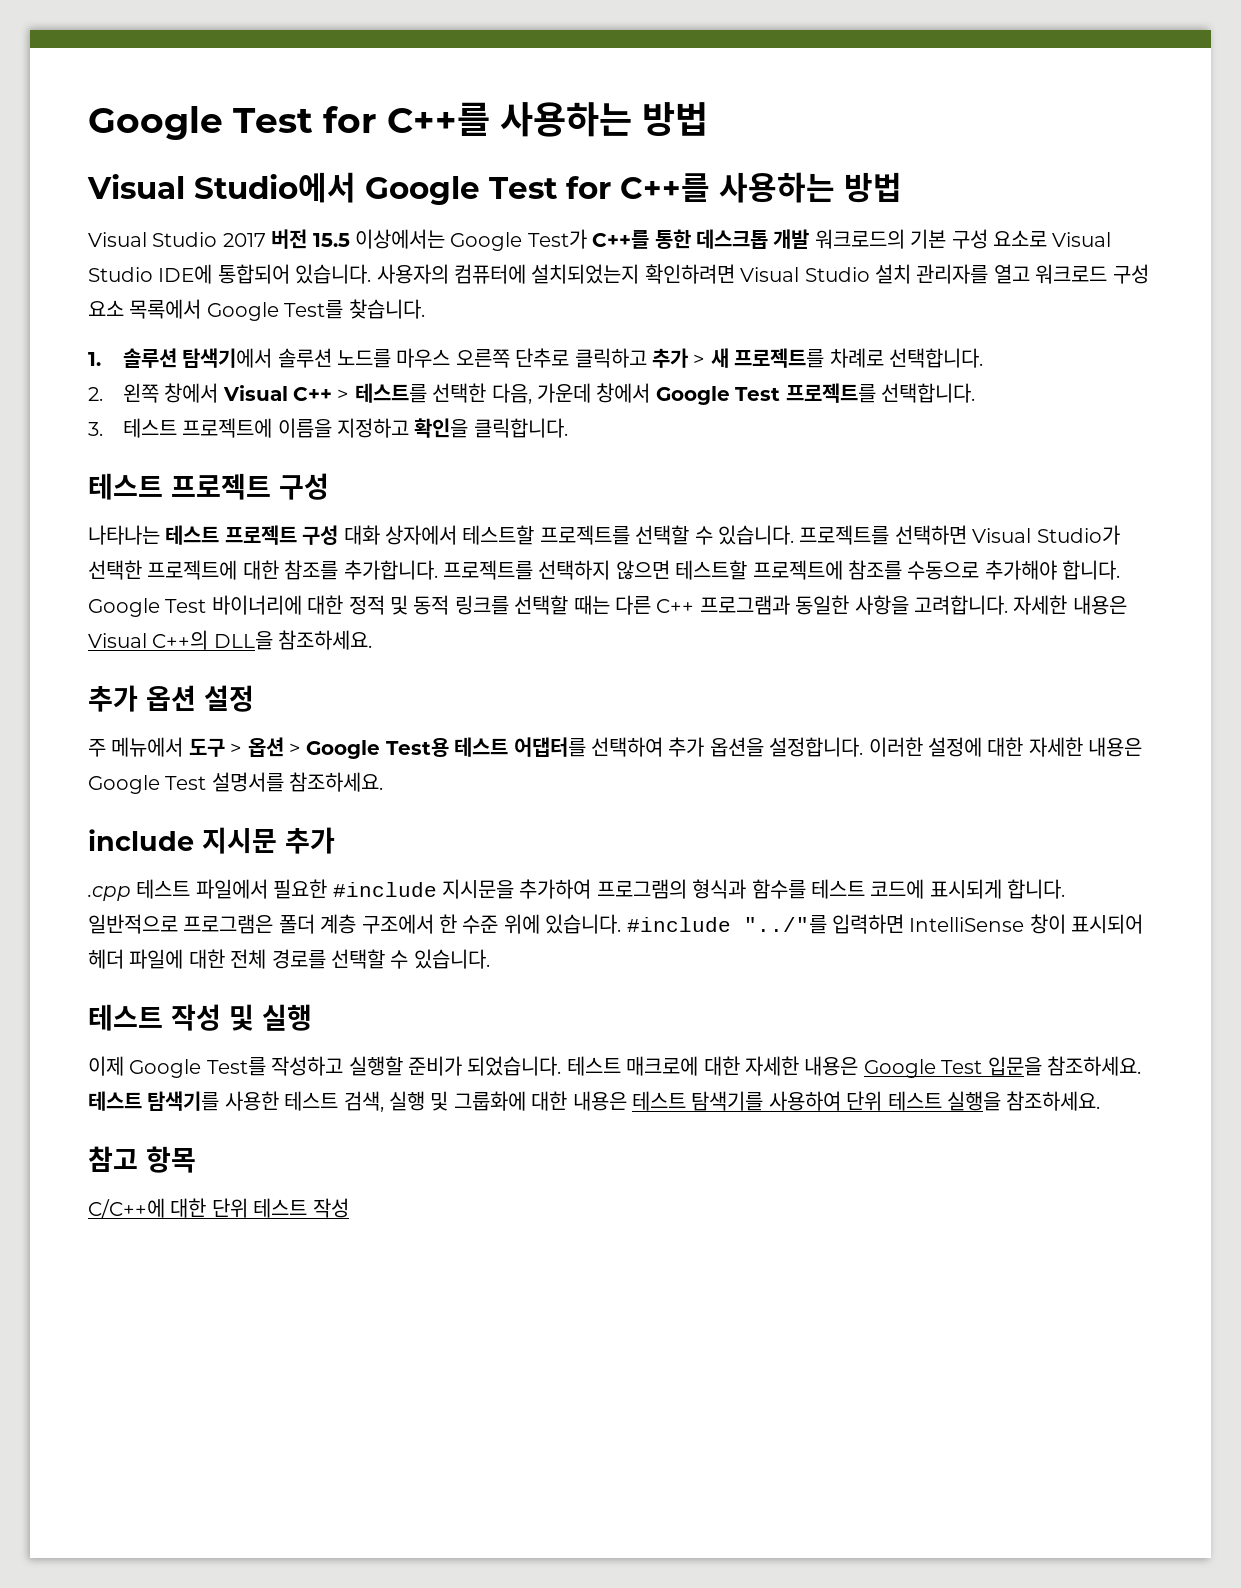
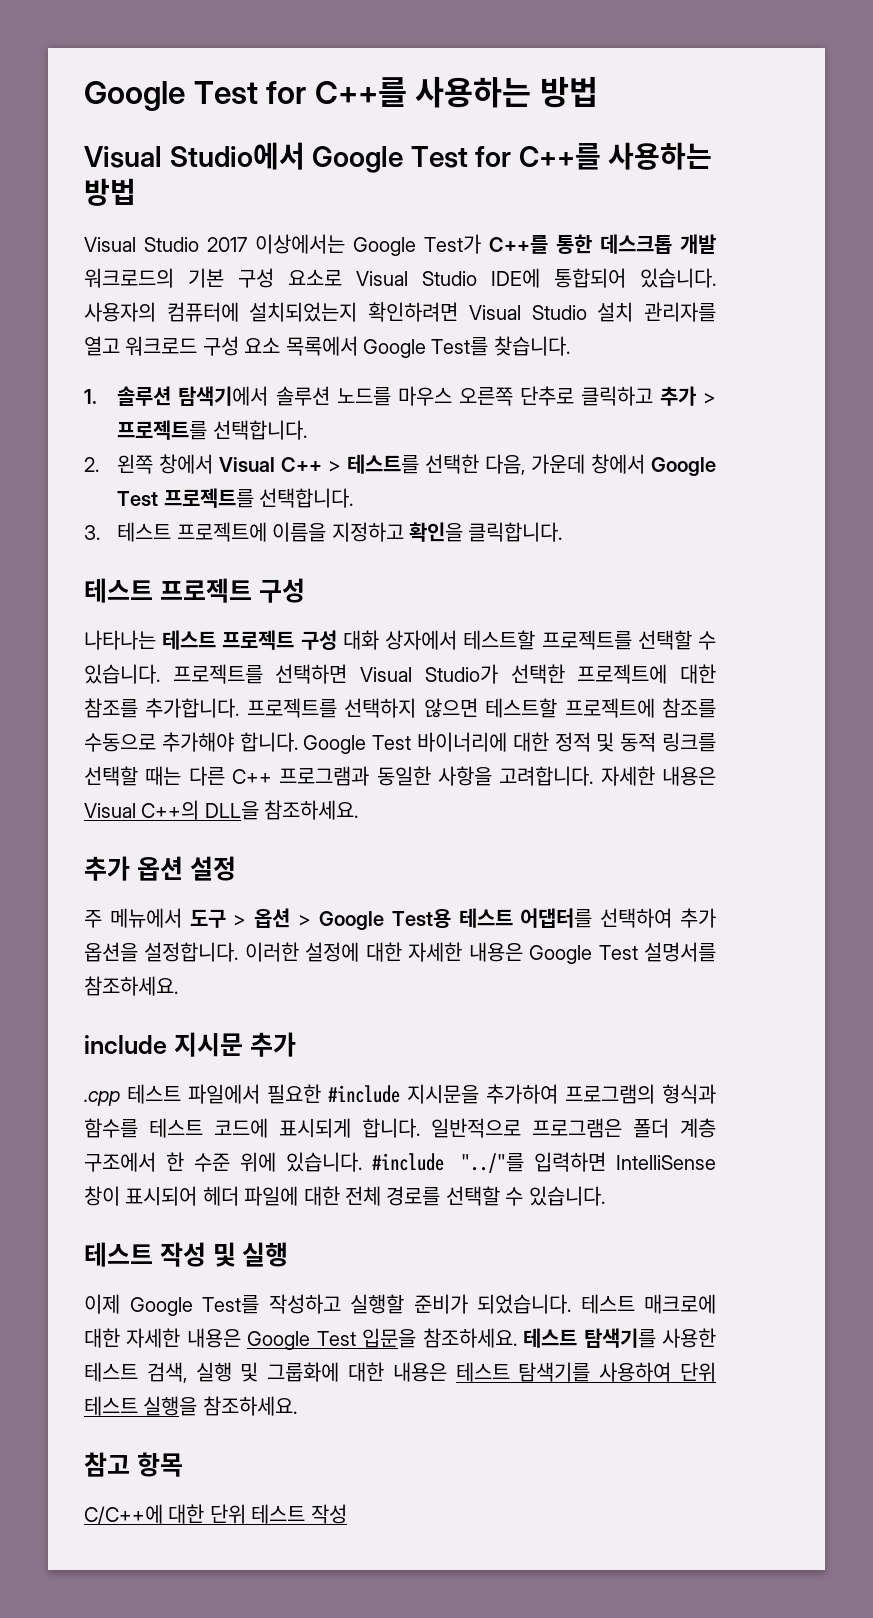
- Visual Studio 2017 버전 15.5 이상에서는 Google Test가 C++를 통한 데스크톱 개발 워크로드의 기본 구성 요소로 Visual Studio IDE에 통합되어 있습니다.
+ Visual Studio 2017 이상에서는 Google Test가 C++를 통한 데스크톱 개발 워크로드의 기본 구성 요소로 Visual Studio IDE에 통합되어 있습니다.
- 1. 솔루션 탐색기에서 솔루션 노드를 마우스 오른쪽 단추로 클릭하고 추가 > 새 프로젝트를 차례로 선택합니다.
+ 1. 솔루션 탐색기에서 솔루션 노드를 마우스 오른쪽 단추로 클릭하고 추가 > 프로젝트를 선택합니다.

